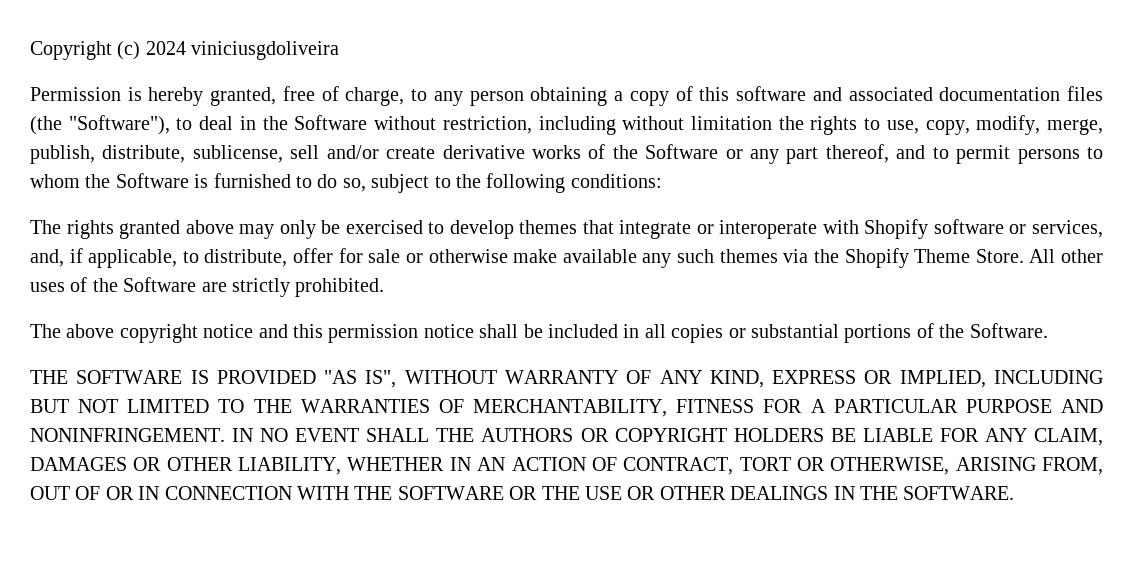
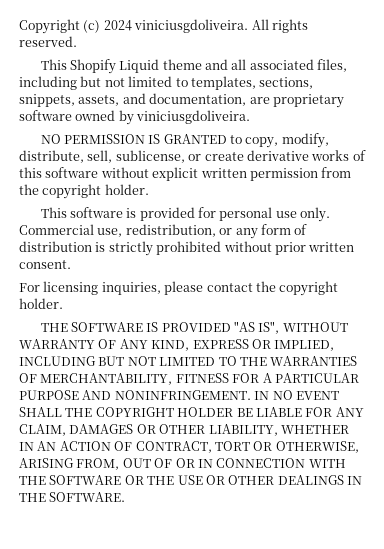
- Copyright (c) 2024 viniciusgdoliveira
- Permission is hereby granted, free of charge, to any person obtaining a copy of this software and associated documentation files (the "Software"), to deal in the Software without restriction, including without limitation the rights to use, copy, modify, merge, publish, distribute, sublicense, sell and/or create derivative works of the Software or any part thereof, and to permit persons to whom the Software is furnished to do so, subject to the following conditions:
- The rights granted above may only be exercised to develop themes that integrate or interoperate with Shopify software or services, and, if applicable, to distribute, offer for sale or otherwise make available any such themes via the Shopify Theme Store. All other uses of the Software are strictly prohibited.
- The above copyright notice and this permission notice shall be included in all copies or substantial portions of the Software.
+ Copyright (c) 2024 viniciusgdoliveira. All rights reserved.
+ This Shopify Liquid theme and all associated files, including but not limited to templates, sections, snippets, assets, and documentation, are proprietary software owned by viniciusgdoliveira.
+ NO PERMISSION IS GRANTED to copy, modify, distribute, sell, sublicense, or create derivative works of this software without explicit written permission from the copyright holder.
+ This software is provided for personal use only. Commercial use, redistribution, or any form of distribution is strictly prohibited without prior written consent.
+ For licensing inquiries, please contact the copyright holder.
- IN NO EVENT SHALL THE AUTHORS OR COPYRIGHT HOLDERS BE LIABLE FOR ANY CLAIM, DAMAGES OR OTHER LIABILITY, WHETHER IN AN ACTION OF CONTRACT, TORT OR OTHERWISE, ARISING FROM, OUT OF OR IN CONNECTION WITH THE SOFTWARE OR THE USE OR OTHER DEALINGS IN THE SOFTWARE.
+ IN NO EVENT SHALL THE COPYRIGHT HOLDER BE LIABLE FOR ANY CLAIM, DAMAGES OR OTHER LIABILITY, WHETHER IN AN ACTION OF CONTRACT, TORT OR OTHERWISE, ARISING FROM, OUT OF OR IN CONNECTION WITH THE SOFTWARE OR THE USE OR OTHER DEALINGS IN THE SOFTWARE.

